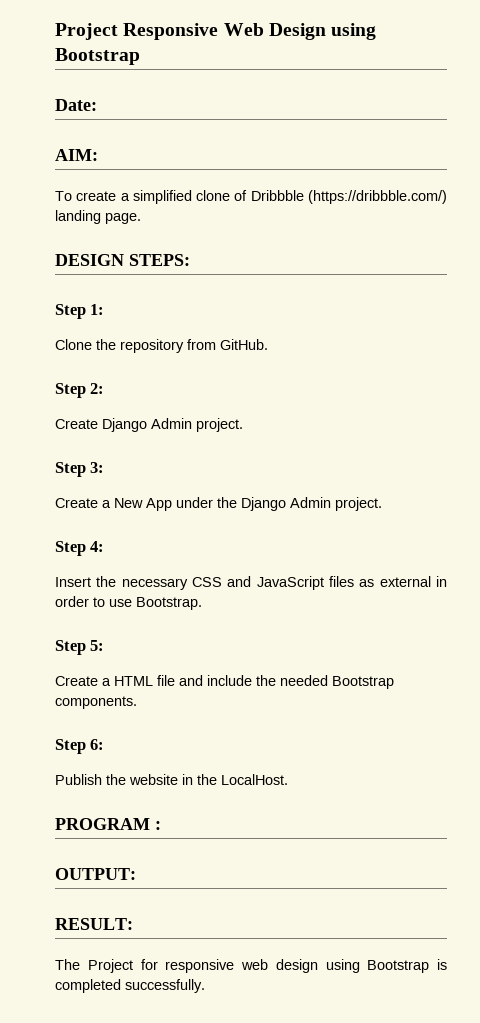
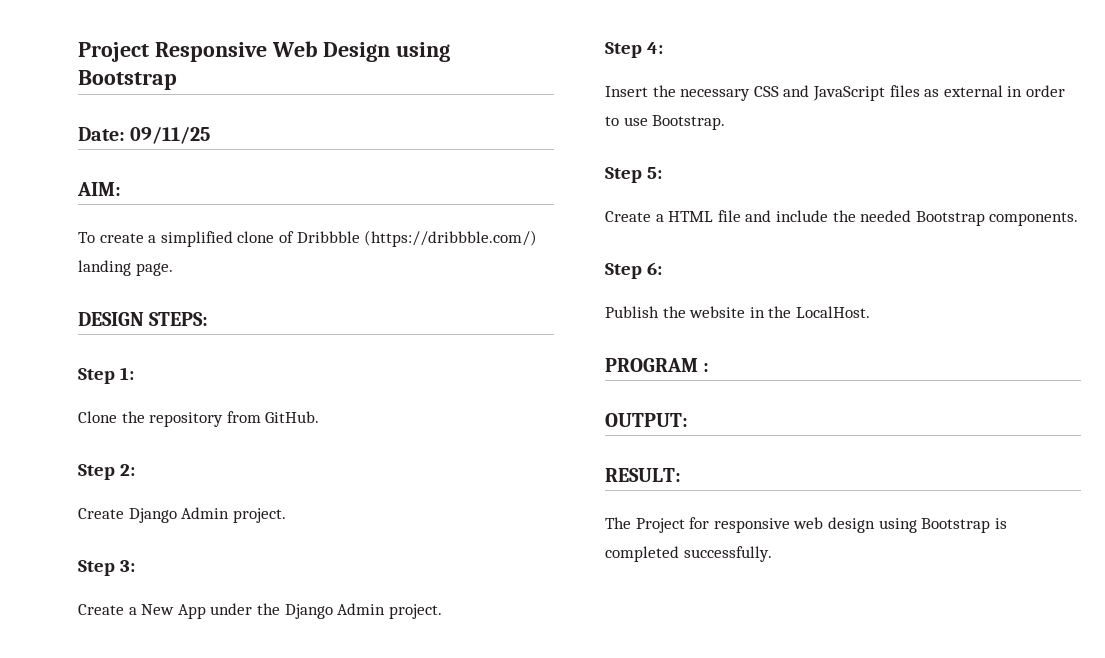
- Date:
+ Date: 09/11/25

